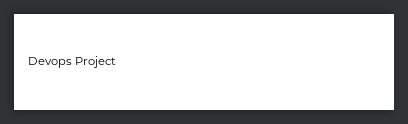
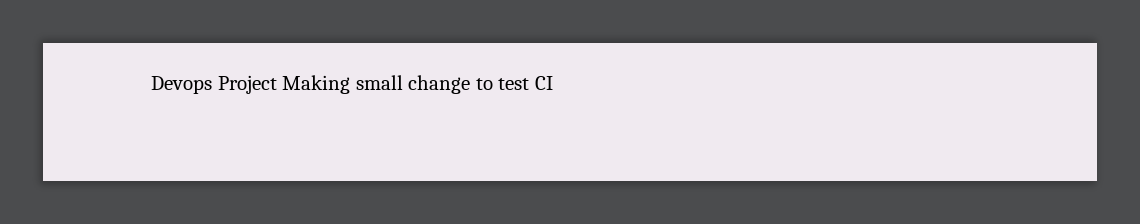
- Devops Project
+ Devops Project Making small change to test CI

